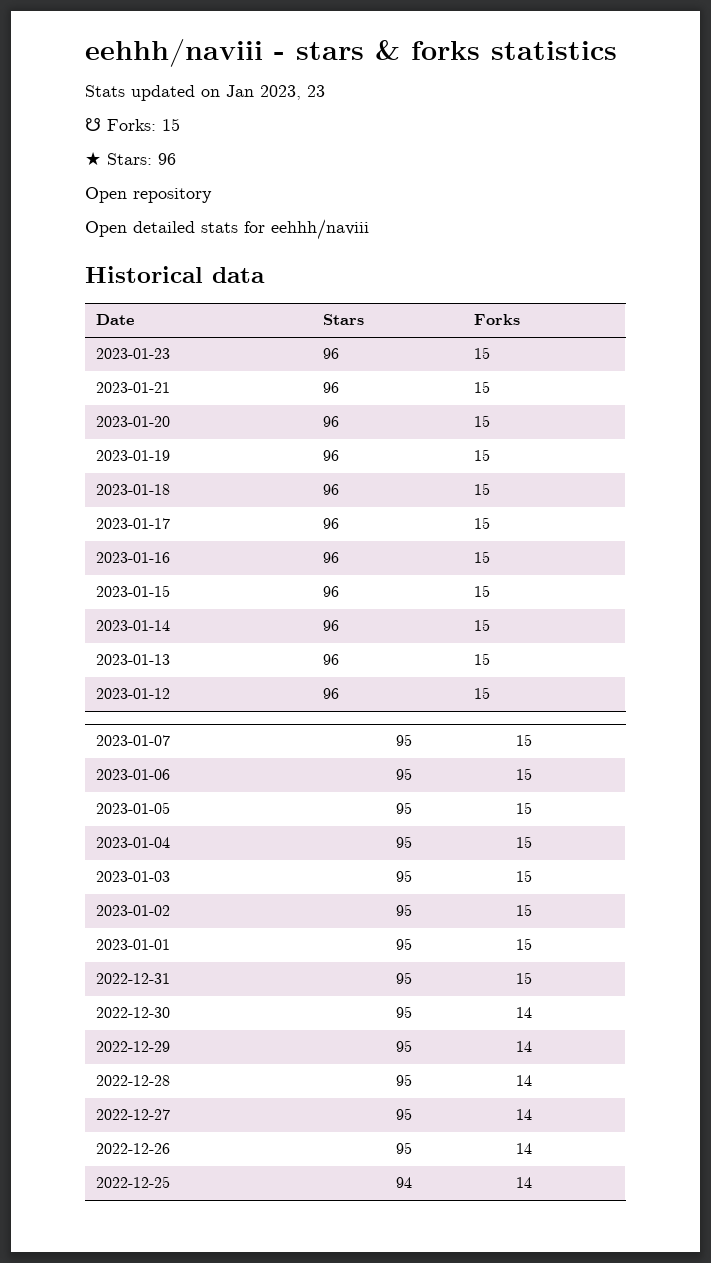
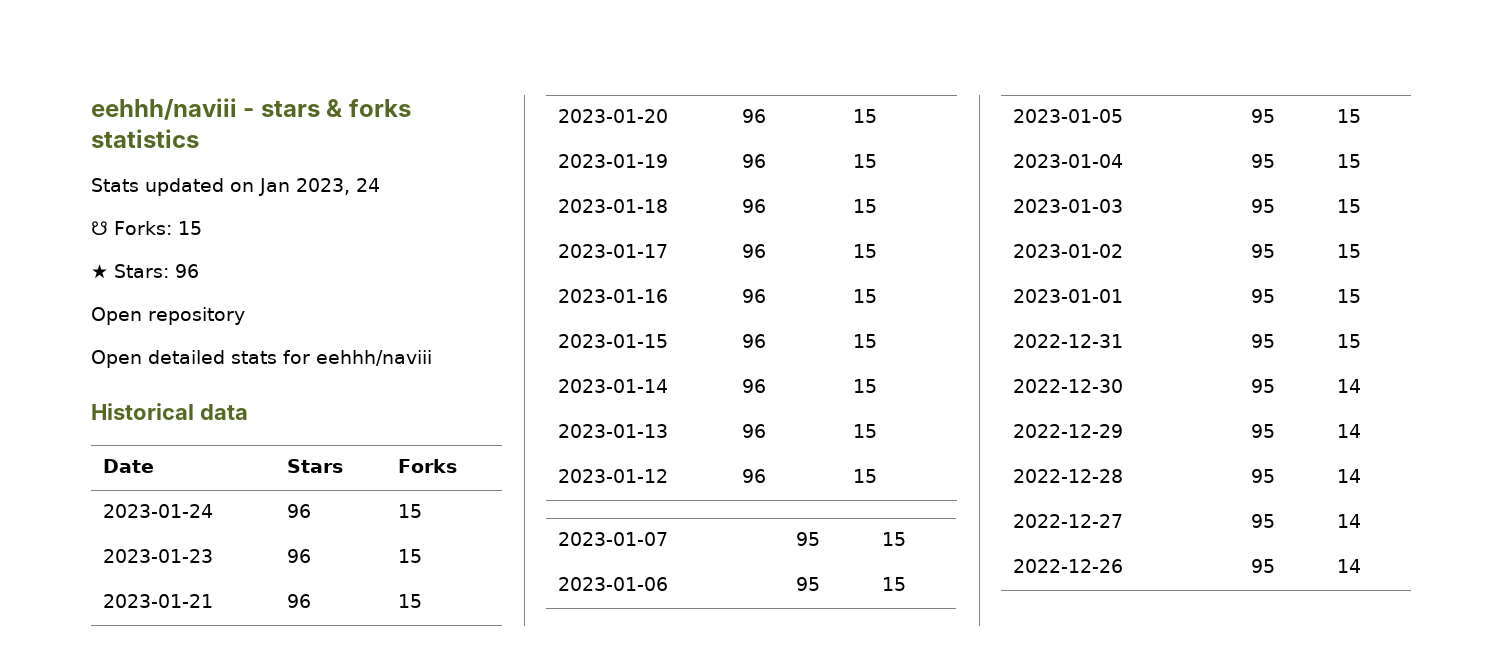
- Stats updated on Jan 2023, 23
+ Stats updated on Jan 2023, 24
+ 2023-01-24 | 96 | 15
- 2022-12-25 | 94 | 14

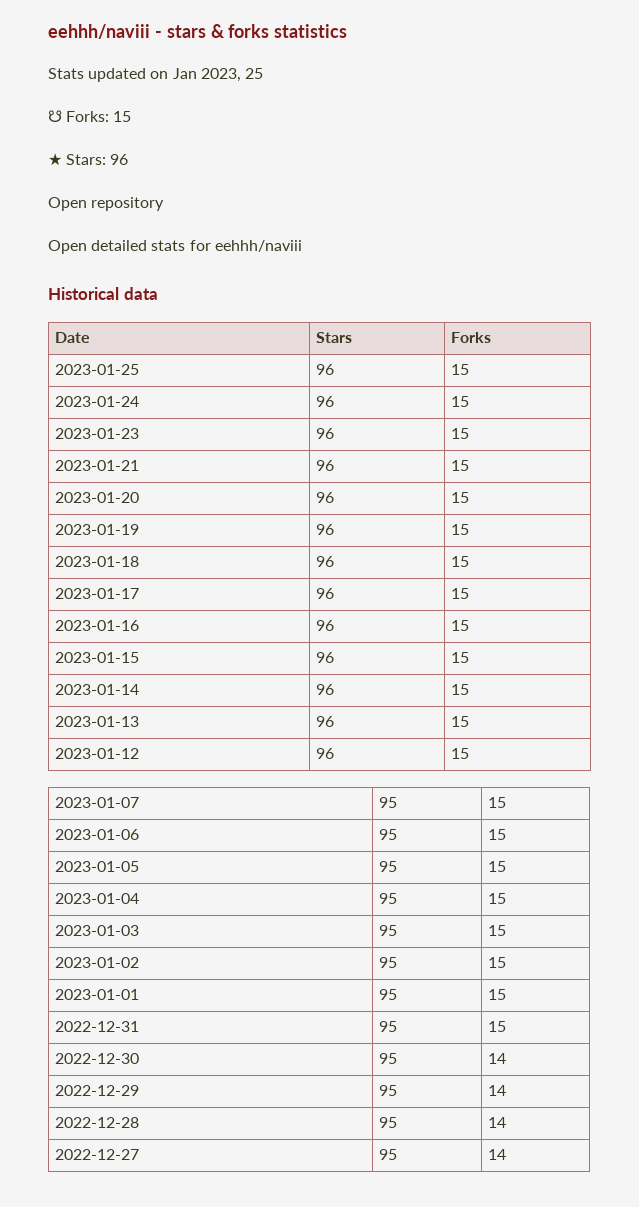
- Stats updated on Jan 2023, 24
+ Stats updated on Jan 2023, 25
+ 2023-01-25 | 96 | 15
- 2022-12-26 | 95 | 14

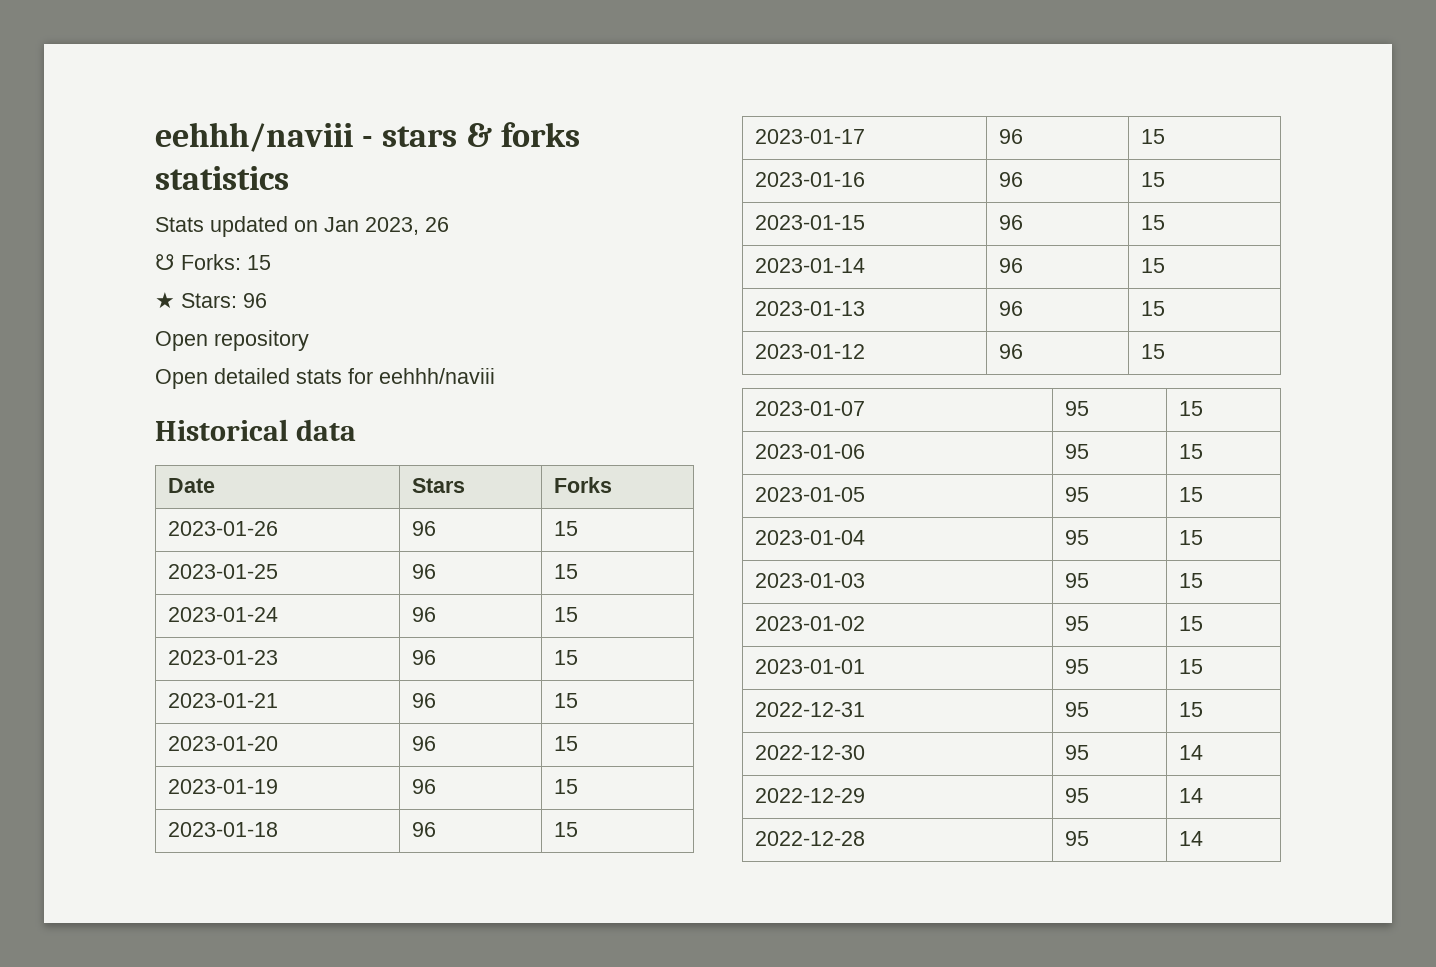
- Stats updated on Jan 2023, 25
+ Stats updated on Jan 2023, 26
+ 2023-01-26 | 96 | 15
- 2022-12-27 | 95 | 14

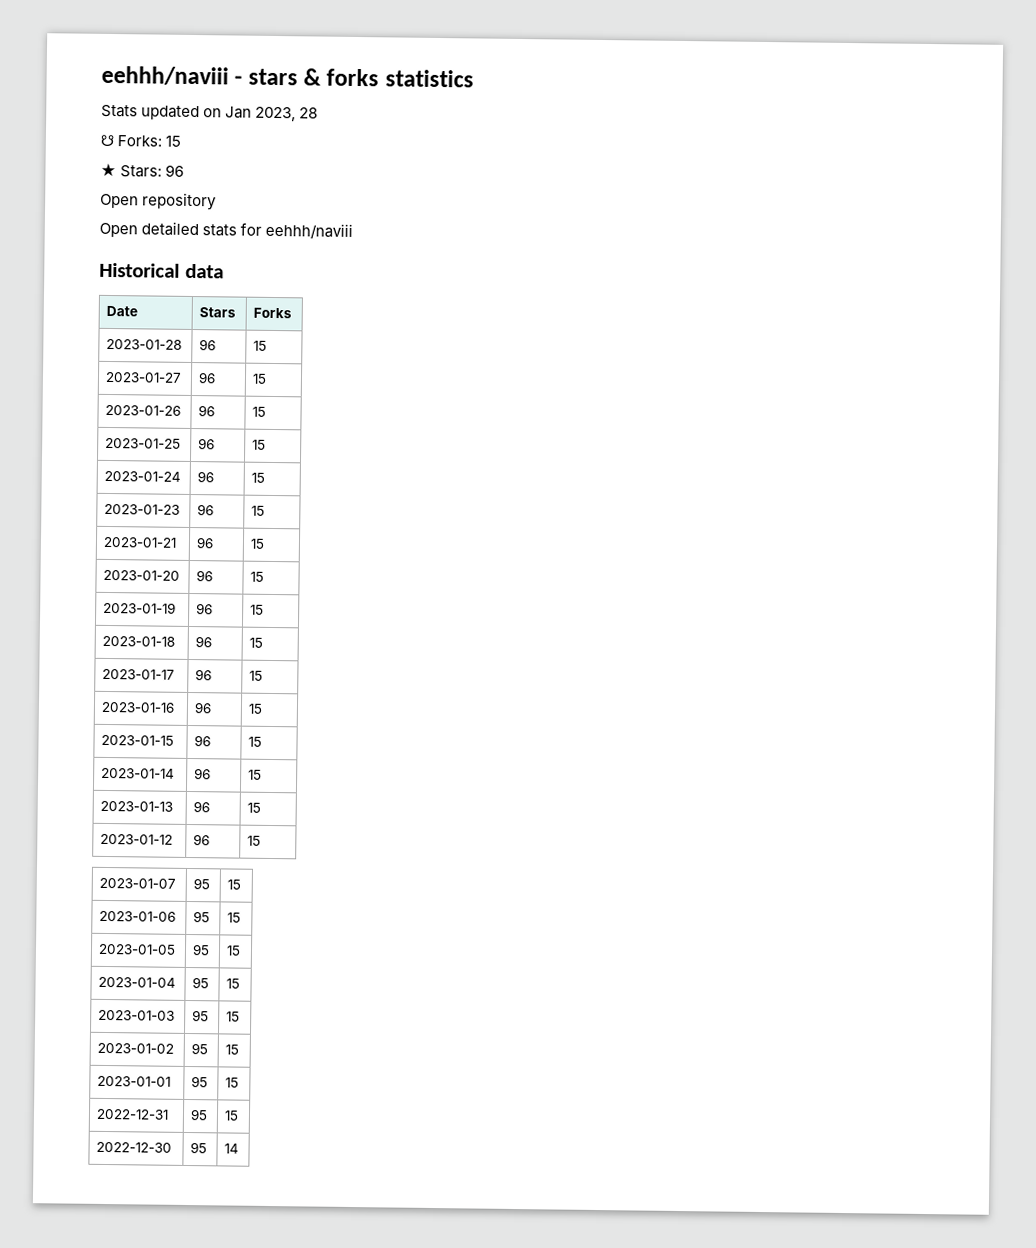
- Stats updated on Jan 2023, 26
+ Stats updated on Jan 2023, 28
+ 2023-01-28 | 96 | 15
+ 2023-01-27 | 96 | 15
- 2022-12-29 | 95 | 14
- 2022-12-28 | 95 | 14

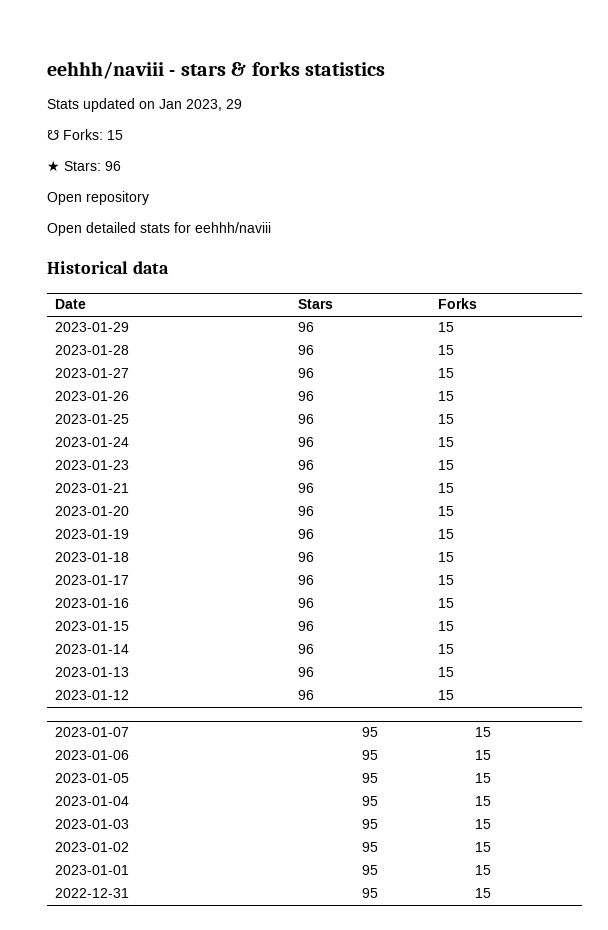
- Stats updated on Jan 2023, 28
+ Stats updated on Jan 2023, 29
+ 2023-01-29 | 96 | 15
- 2022-12-30 | 95 | 14

